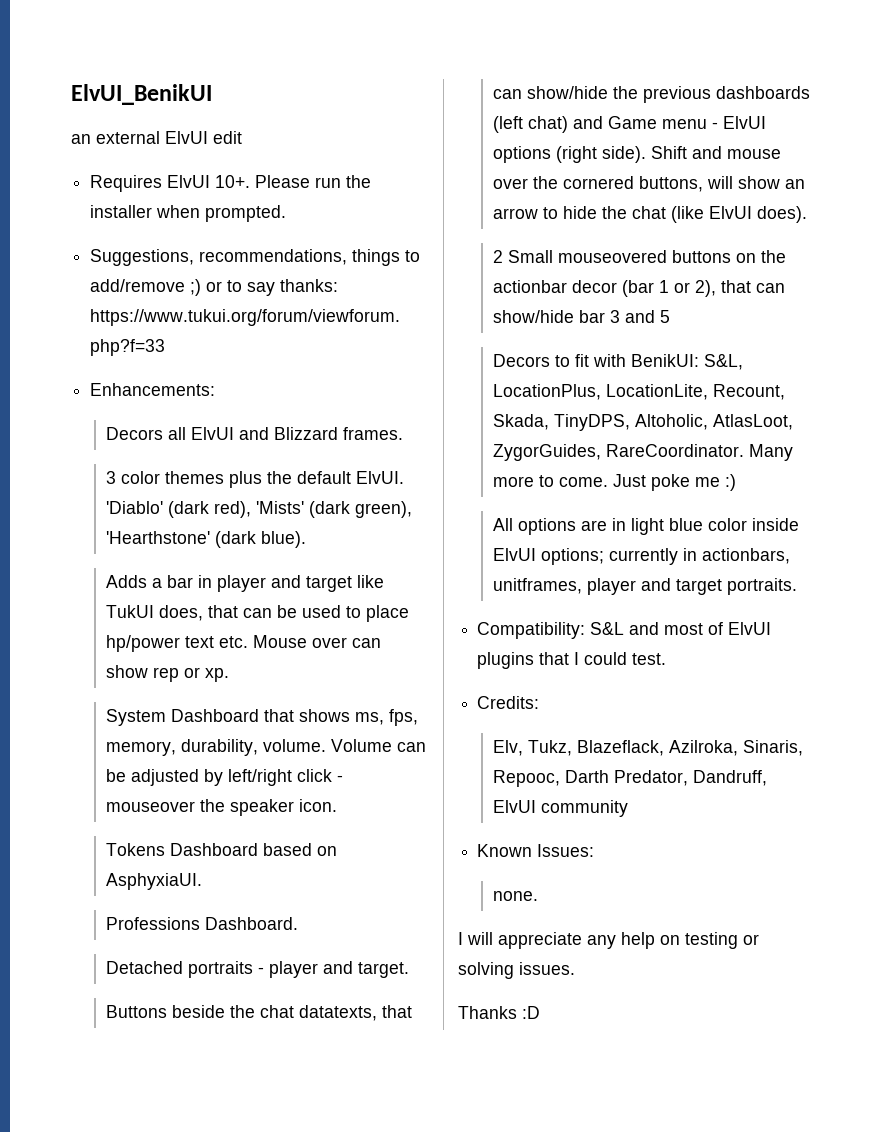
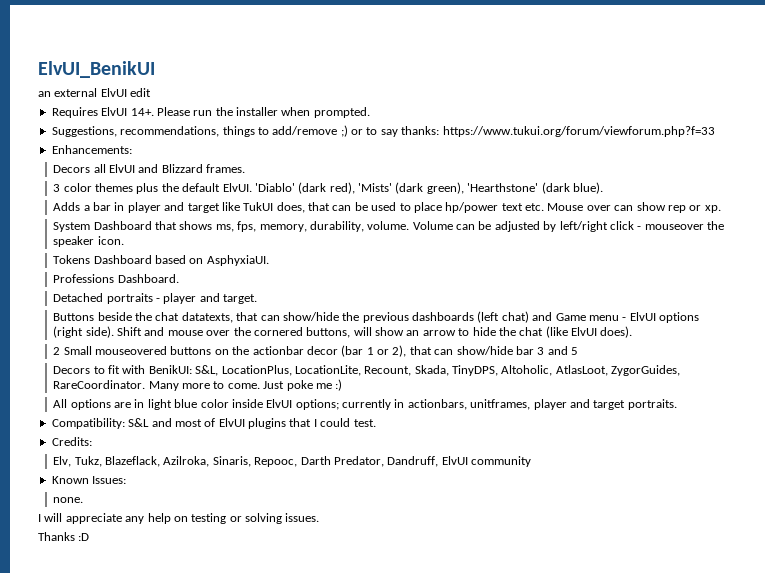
- Requires ElvUI 10+.
+ Requires ElvUI 14+.

